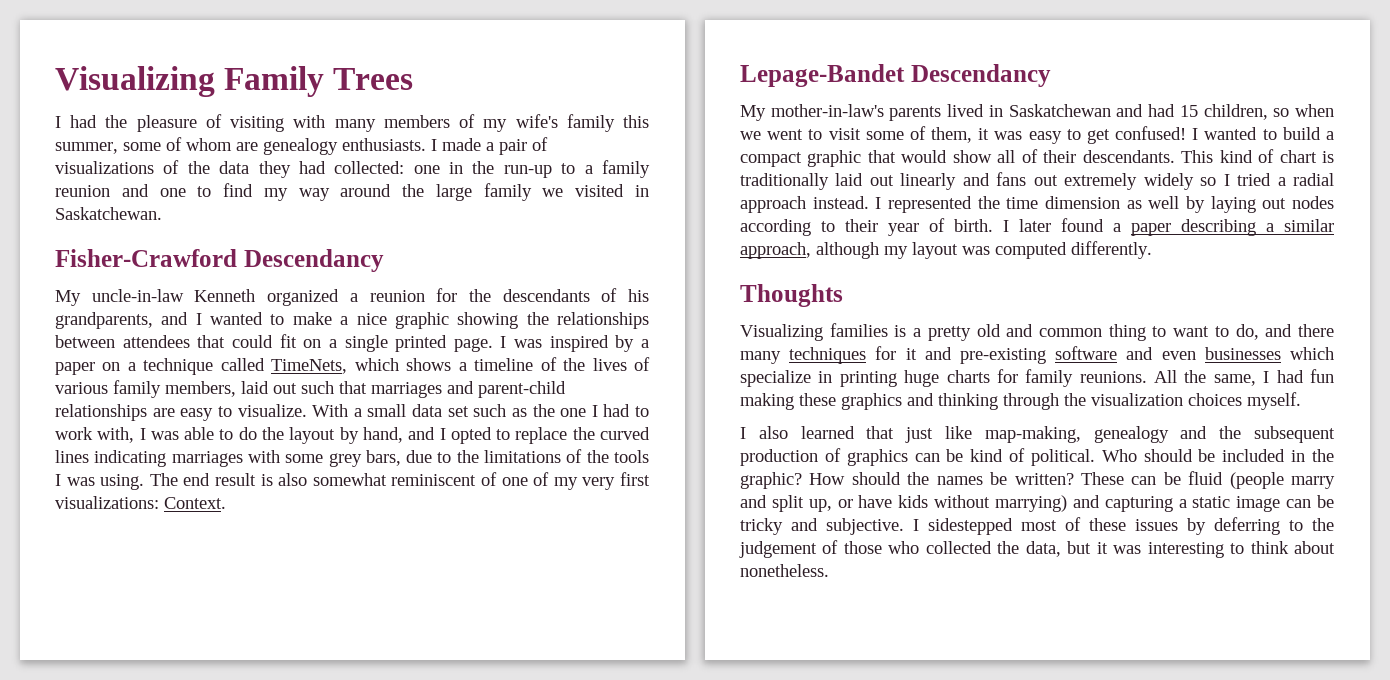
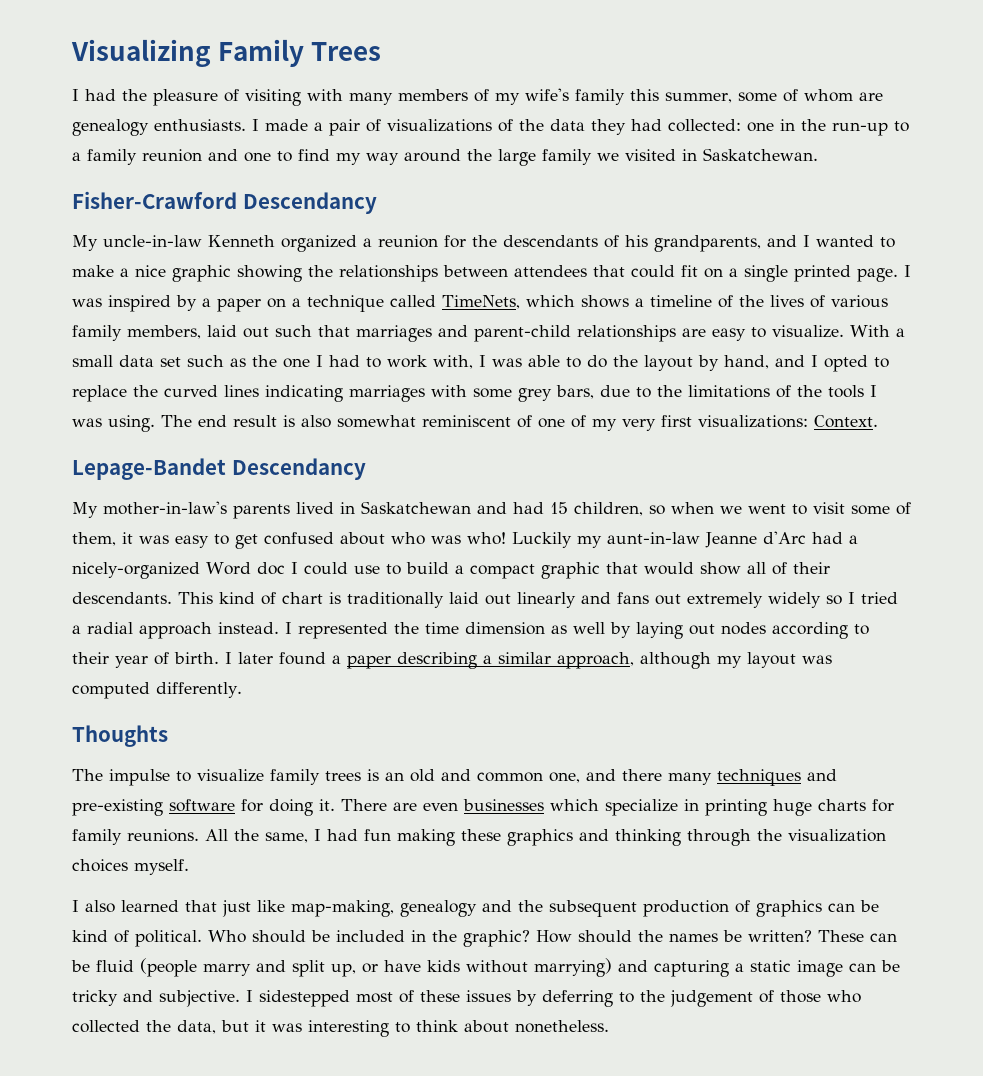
- My mother-in-law's parents lived in Saskatchewan and had 15 children, so when we went to visit some of them, it was easy to get confused! I wanted to build a compact graphic that would show all of their descendants.
+ My mother-in-law's parents lived in Saskatchewan and had 15 children, so when we went to visit some of them, it was easy to get confused about who was who! Luckily my aunt-in-law Jeanne d'Arc had a nicely-organized Word doc I could use to build a compact graphic that would show all of their descendants.
- Visualizing families is a pretty old and common thing to want to do, and there many techniques for it and pre-existing software and even businesses which specialize in printing huge charts for family reunions.
+ The impulse to visualize family trees is an old and common one, and there many techniques and pre-existing software for doing it. There are even businesses which specialize in printing huge charts for family reunions.

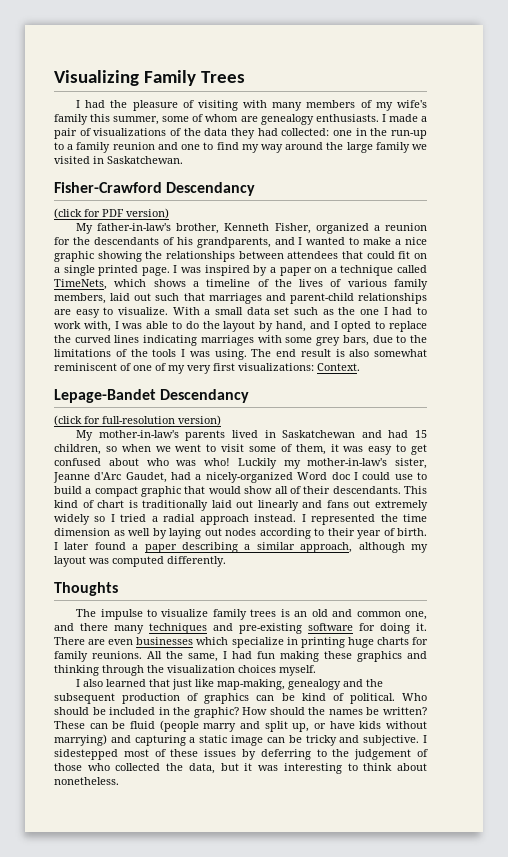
- My uncle-in-law Kenneth organized a reunion for the descendants of his grandparents, and I wanted to make a nice graphic showing the relationships between attendees that could fit on a single printed page.
+ (click for PDF version)
+ My father-in-law's brother, Kenneth Fisher, organized a reunion for the descendants of his grandparents, and I wanted to make a nice graphic showing the relationships between attendees that could fit on a single printed page.
+ (click for full-resolution version)
- Luckily my aunt-in-law Jeanne d'Arc had a nicely-organized Word doc I could use to build a compact graphic that would show all of their descendants.
+ Luckily my mother-in-law's sister, Jeanne d'Arc Gaudet, had a nicely-organized Word doc I could use to build a compact graphic that would show all of their descendants.

